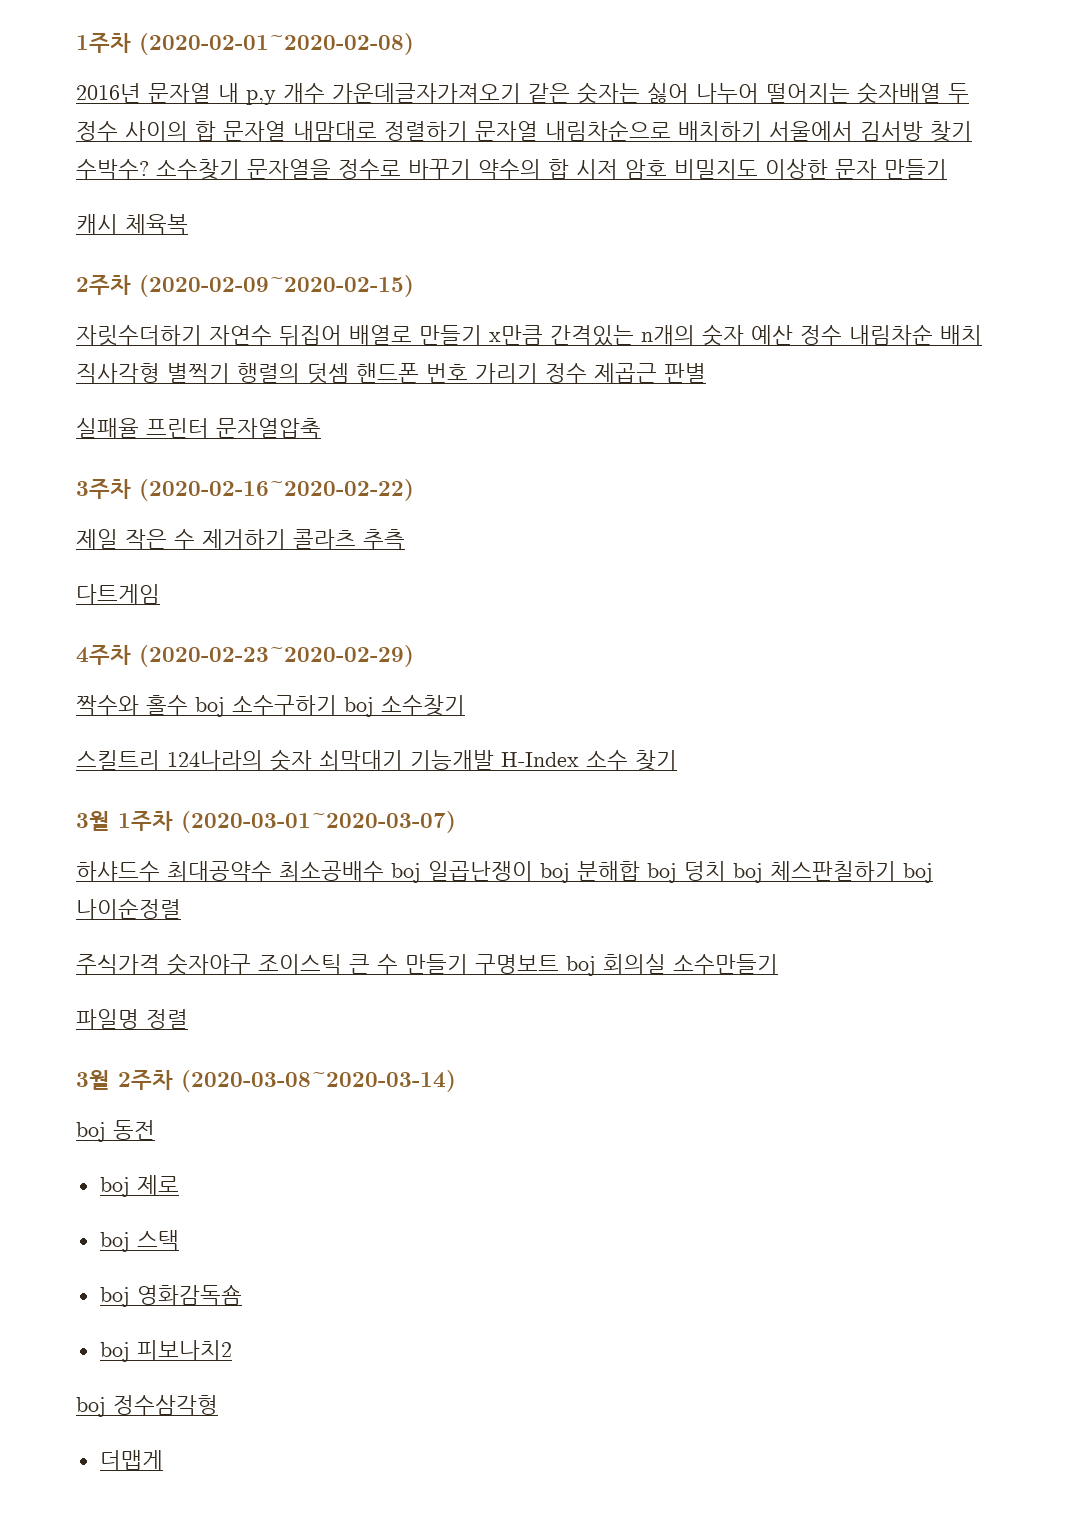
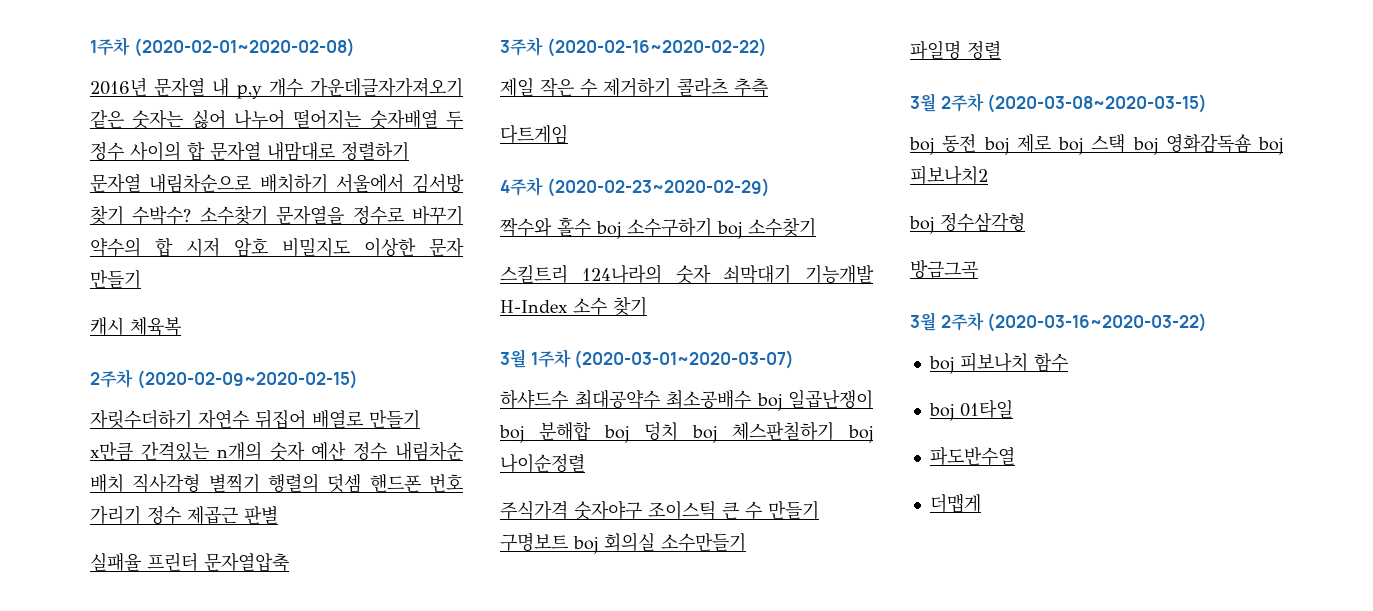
- 3월 2주차 (2020-03-08~2020-03-14)
+ 3월 2주차 (2020-03-08~2020-03-15)
- boj 동전
- boj 제로
- boj 스택
- boj 영화감독숌
- boj 피보나치2
+ boj 동전 boj 제로 boj 스택 boj 영화감독숌 boj 피보나치2
+ 방금그곡
+ 3월 2주차 (2020-03-16~2020-03-22)
+ boj 피보나치 함수
+ boj 01타일
+ 파도반수열

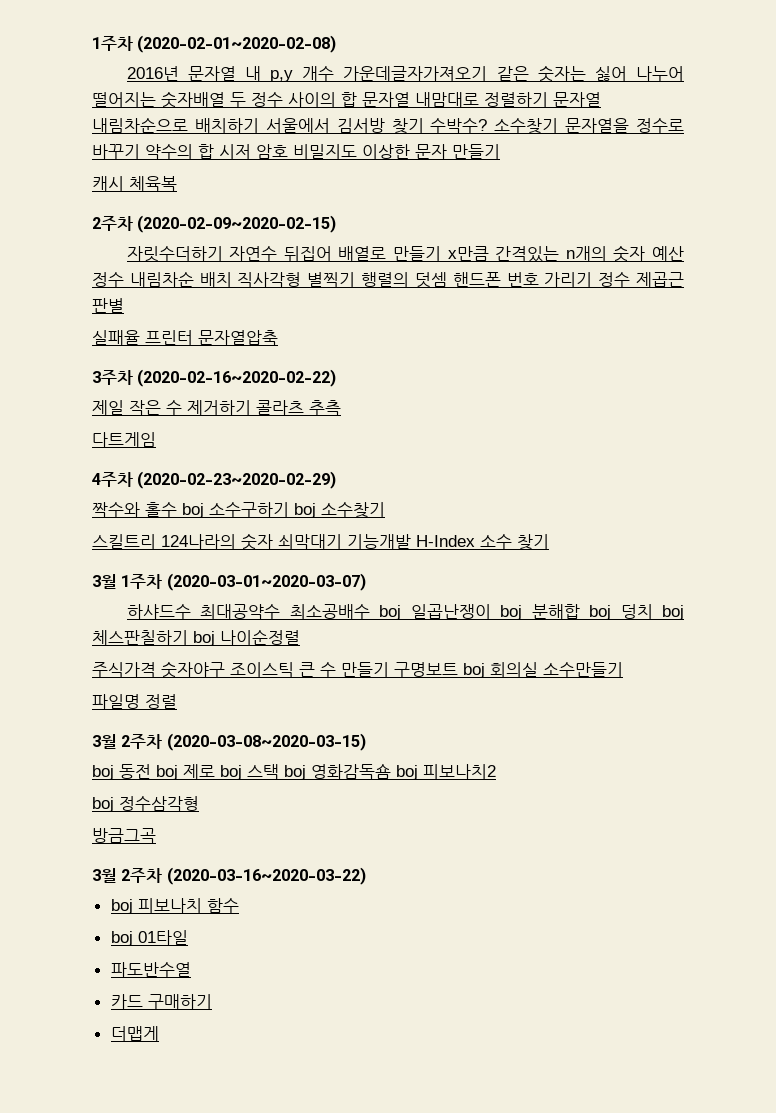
+ 카드 구매하기

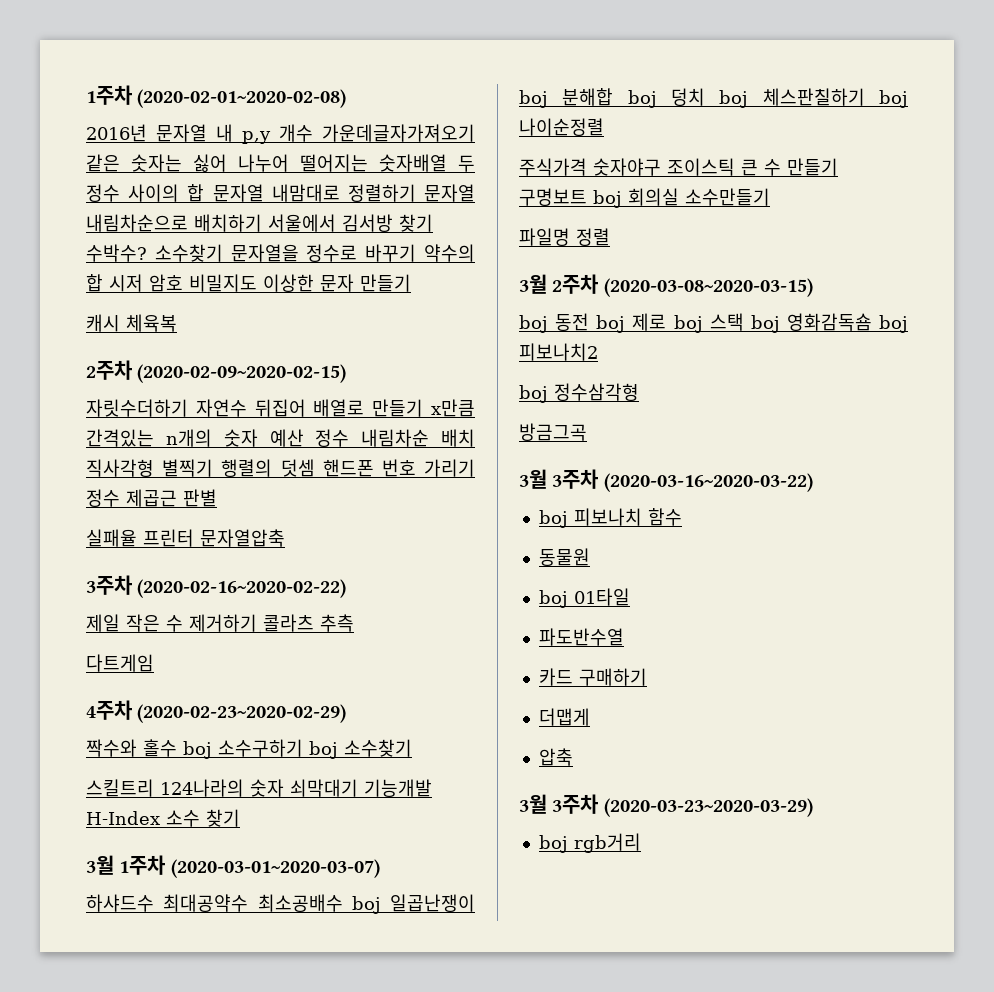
- 3월 2주차 (2020-03-16~2020-03-22)
+ 3월 3주차 (2020-03-16~2020-03-22)
+ 동물원
+ 압축
+ 3월 3주차 (2020-03-23~2020-03-29)
+ boj rgb거리

